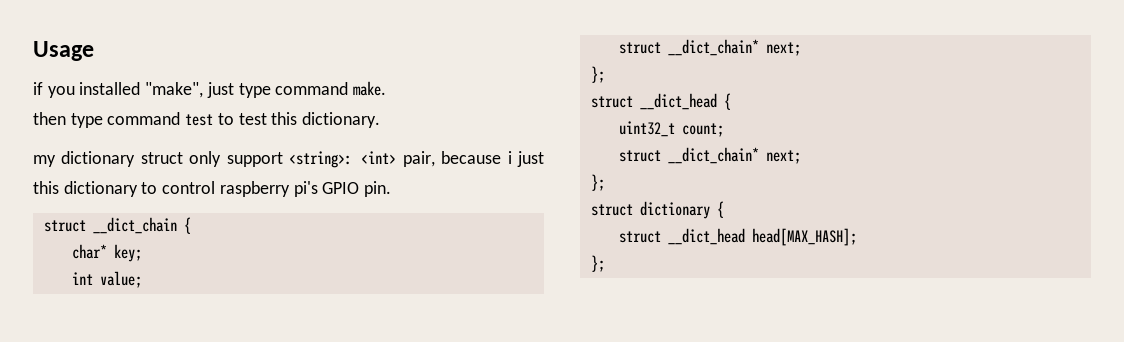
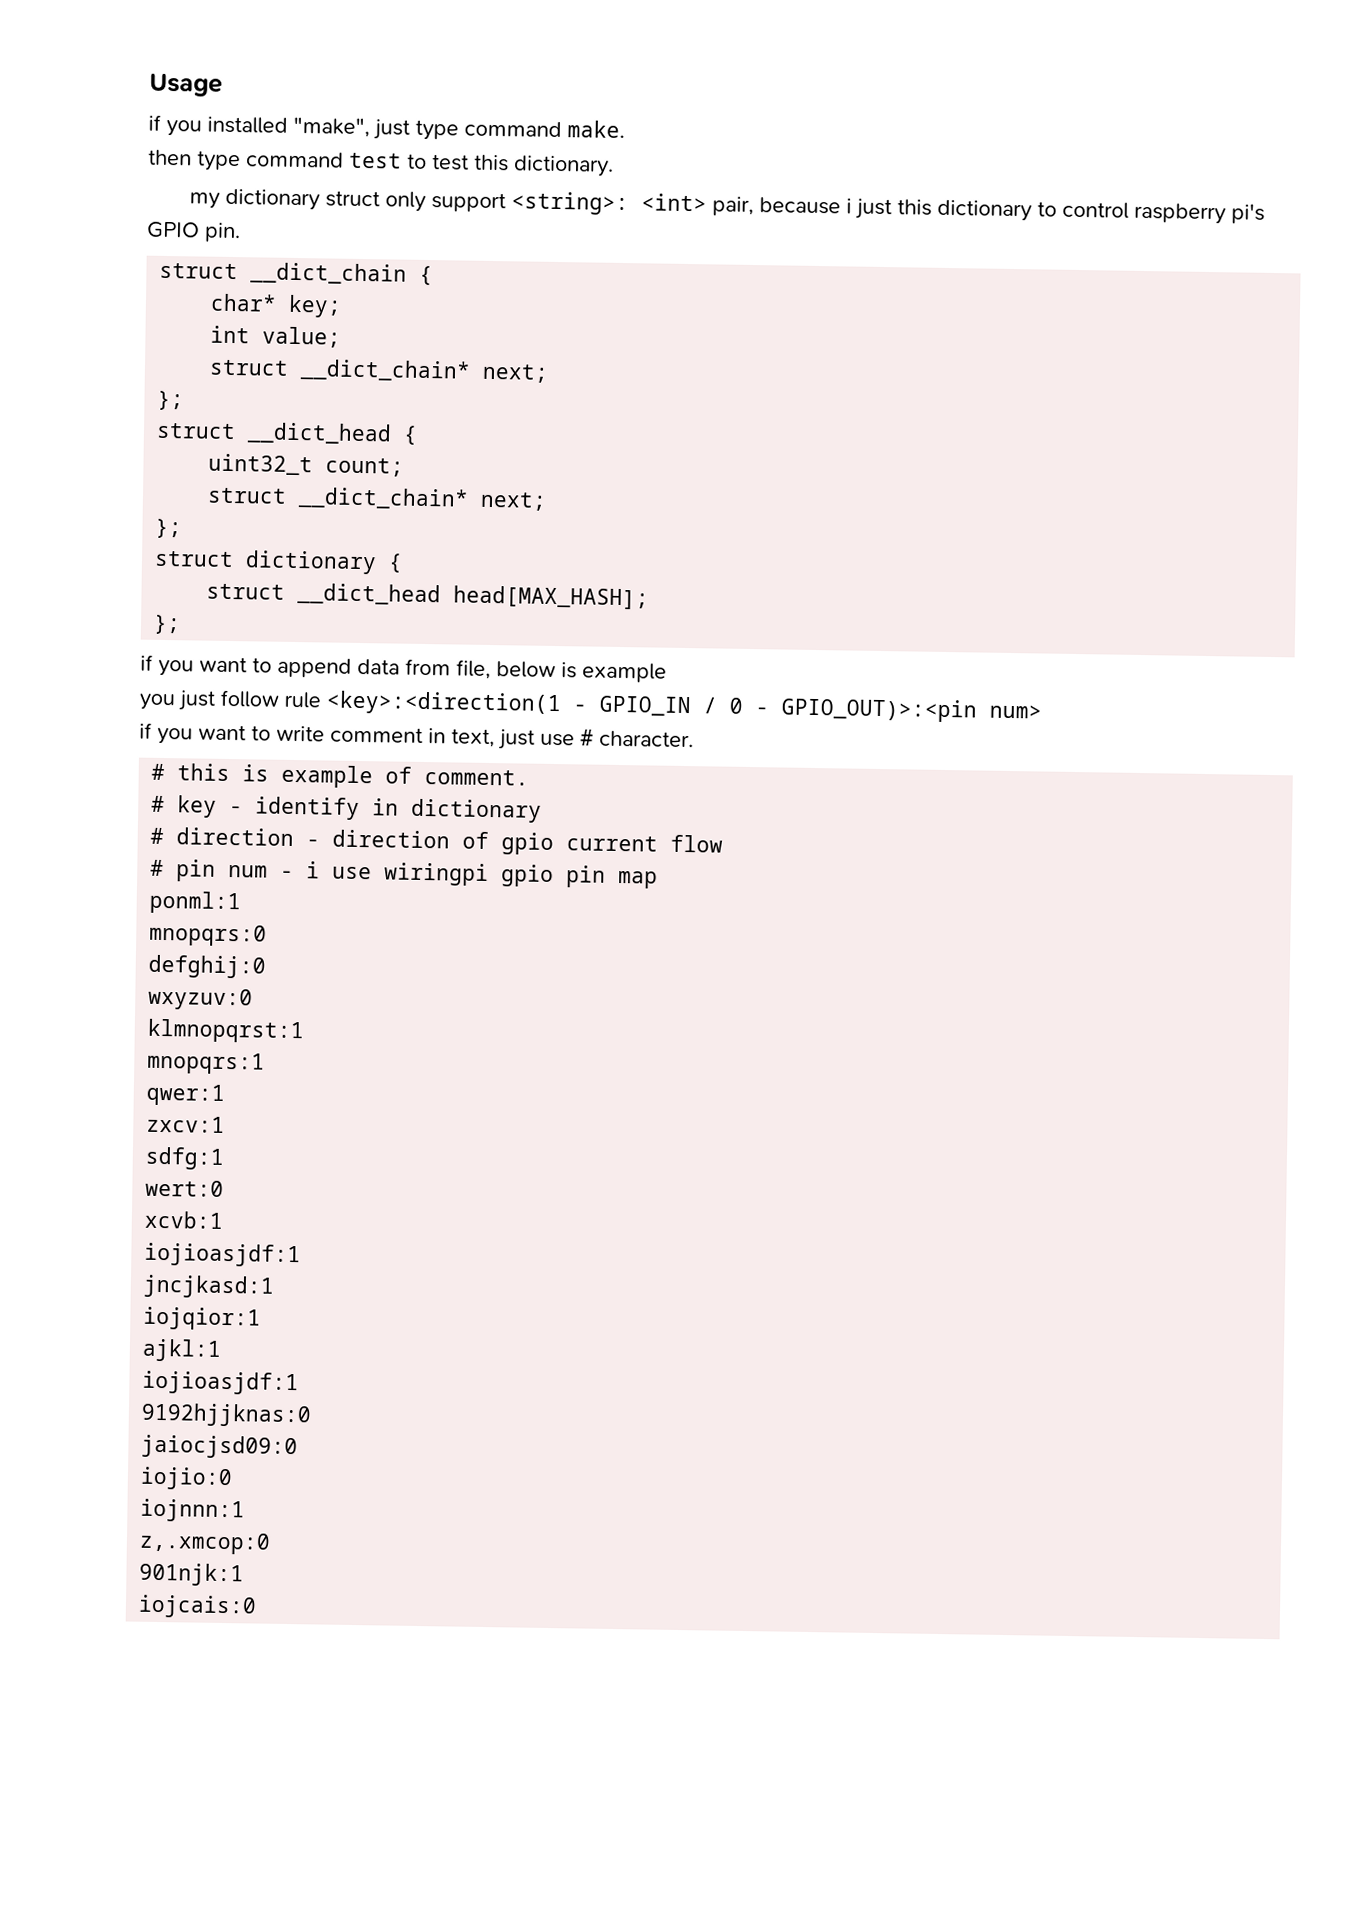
+ if you want to append data from file, below is example
+ you just follow rule <key>:<direction(1 - GPIO_IN / 0 - GPIO_OUT)>:<pin num>
+ if you want to write comment in text, just use # character.
+ # this is example of comment.
+ # key - identify in dictionary
+ # direction - direction of gpio current flow
+ # pin num - i use wiringpi gpio pin map
+ ponml:1
+ mnopqrs:0
+ defghij:0
+ wxyzuv:0
+ klmnopqrst:1
+ mnopqrs:1
+ qwer:1
+ zxcv:1
+ sdfg:1
+ wert:0
+ xcvb:1
+ iojioasjdf:1
+ jncjkasd:1
+ iojqior:1
+ ajkl:1
+ iojioasjdf:1
+ 9192hjjknas:0
+ jaiocjsd09:0
+ iojio:0
+ iojnnn:1
+ z,.xmcop:0
+ 901njk:1
+ iojcais:0

